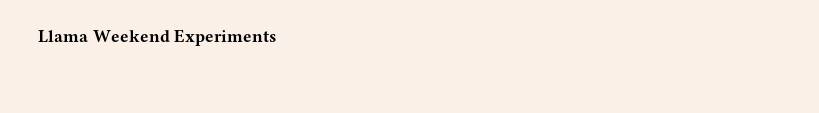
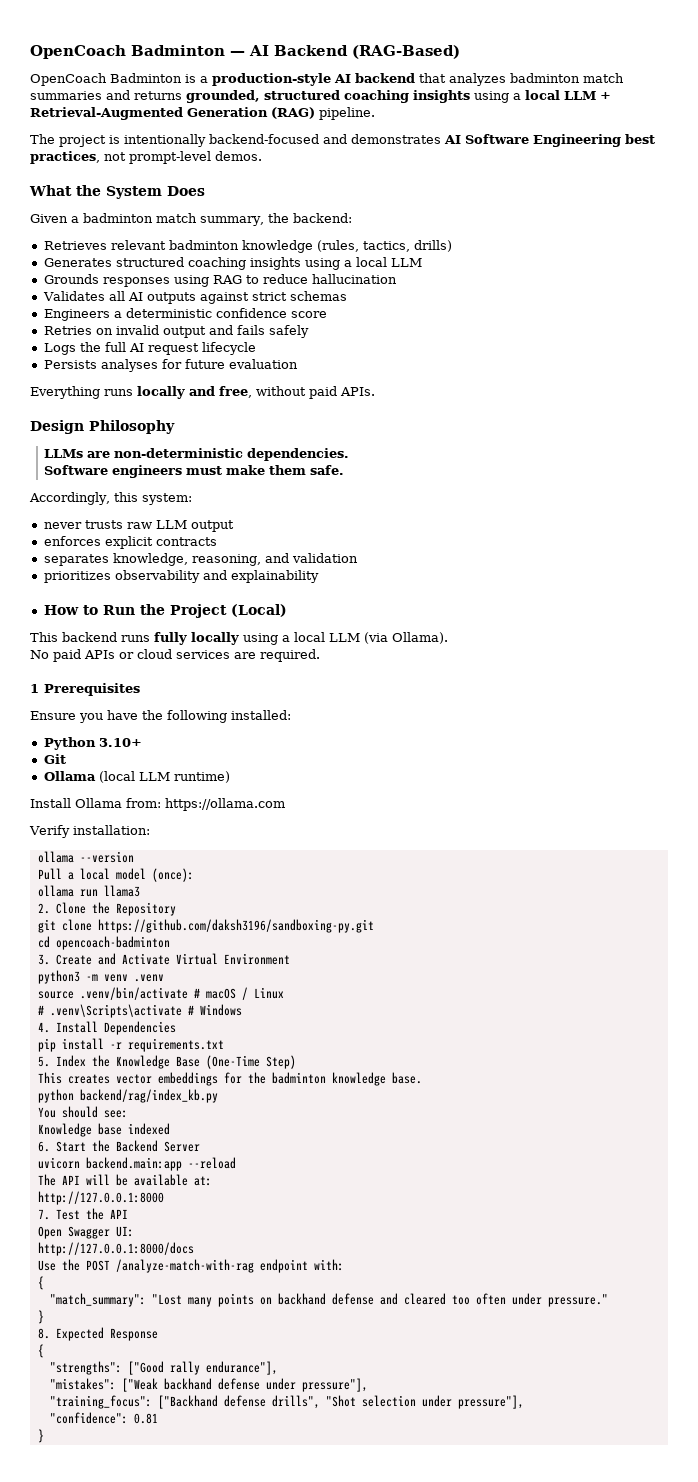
- Llama Weekend Experiments
+ OpenCoach Badminton — AI Backend (RAG-Based)
+ OpenCoach Badminton is a production-style AI backend that analyzes badminton match summaries and returns grounded, structured coaching insights using a local LLM + Retrieval-Augmented Generation (RAG) pipeline.
+ The project is intentionally backend-focused and demonstrates AI Software Engineering best practices, not prompt-level demos.
+ What the System Does
+ Given a badminton match summary, the backend:
+ Retrieves relevant badminton knowledge (rules, tactics, drills)
+ Generates structured coaching insights using a local LLM
+ Grounds responses using RAG to reduce hallucination
+ Validates all AI outputs against strict schemas
+ Engineers a deterministic confidence score
+ Retries on invalid output and fails safely
+ Logs the full AI request lifecycle
+ Persists analyses for future evaluation
+ Everything runs locally and free, without paid APIs.
+ Design Philosophy
+ LLMs are non-deterministic dependencies.
+ Software engineers must make them safe.
+ Accordingly, this system:
+ never trusts raw LLM output
+ enforces explicit contracts
+ separates knowledge, reasoning, and validation
+ prioritizes observability and explainability
+ How to Run the Project (Local)
+ This backend runs fully locally using a local LLM (via Ollama).
+ No paid APIs or cloud services are required.
+ 1 Prerequisites
+ Ensure you have the following installed:
+ Python 3.10+
+ Git
+ Ollama (local LLM runtime)
+ Install Ollama from: https://ollama.com
+ Verify installation:
+ ollama --version
+ Pull a local model (once):
+ ollama run llama3
+ 2. Clone the Repository
+ git clone https://github.com/daksh3196/sandboxing-py.git
+ cd opencoach-badminton
+ 3. Create and Activate Virtual Environment
+ python3 -m venv .venv
+ source .venv/bin/activate # macOS / Linux
+ # .venv\Scripts\activate # Windows
+ 4. Install Dependencies
+ pip install -r requirements.txt
+ 5. Index the Knowledge Base (One-Time Step)
+ This creates vector embeddings for the badminton knowledge base.
+ python backend/rag/index_kb.py
+ You should see:
+ Knowledge base indexed
+ 6. Start the Backend Server
+ uvicorn backend.main:app --reload
+ The API will be available at:
+ http://127.0.0.1:8000
+ 7. Test the API
+ Open Swagger UI:
+ http://127.0.0.1:8000/docs
+ Use the POST /analyze-match-with-rag endpoint with:
+ {
+ "match_summary": "Lost many points on backhand defense and cleared too often under pressure."
+ }
+ 8. Expected Response
+ {
+ "strengths": ["Good rally endurance"],
+ "mistakes": ["Weak backhand defense under pressure"],
+ "training_focus": ["Backhand defense drills", "Shot selection under pressure"],
+ "confidence": 0.81
+ }

